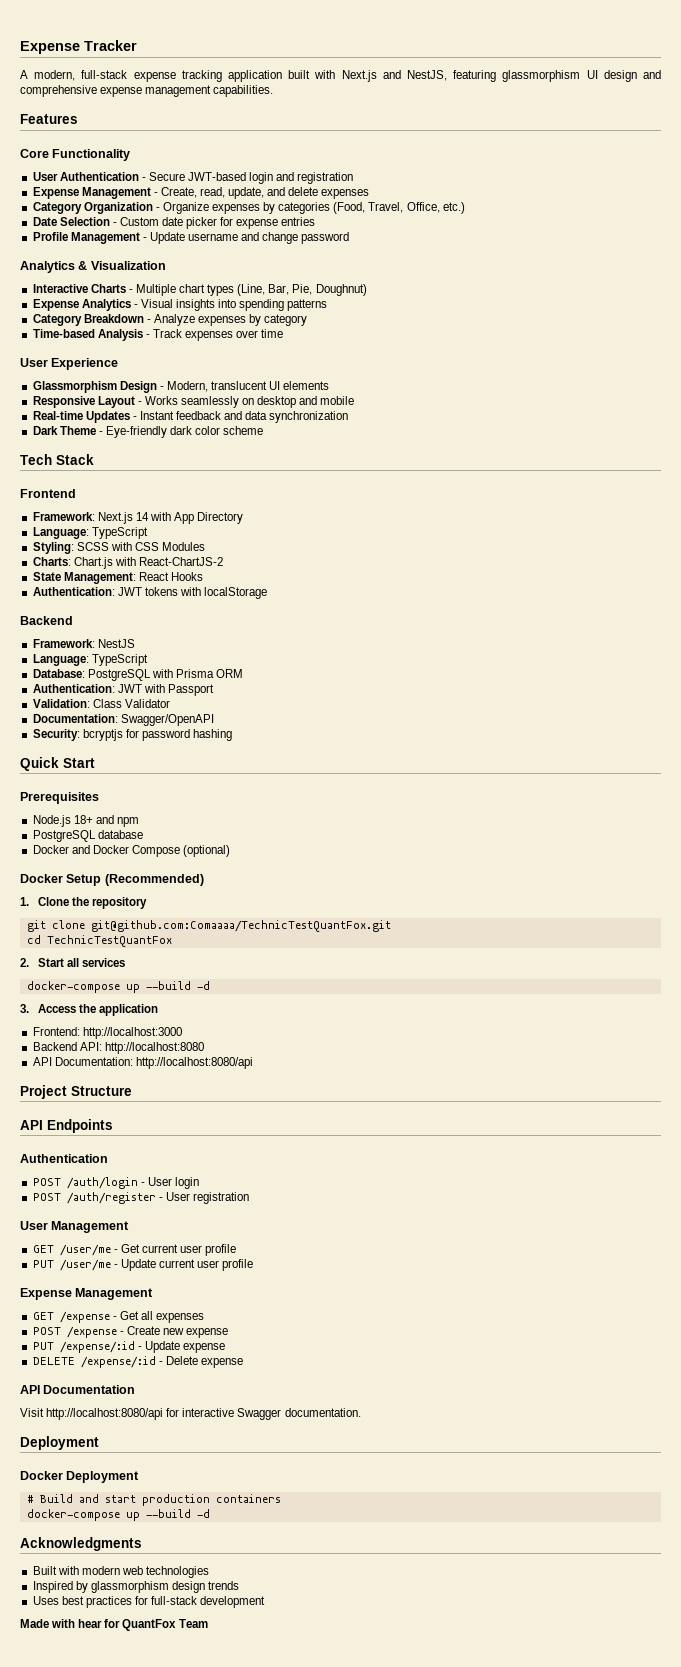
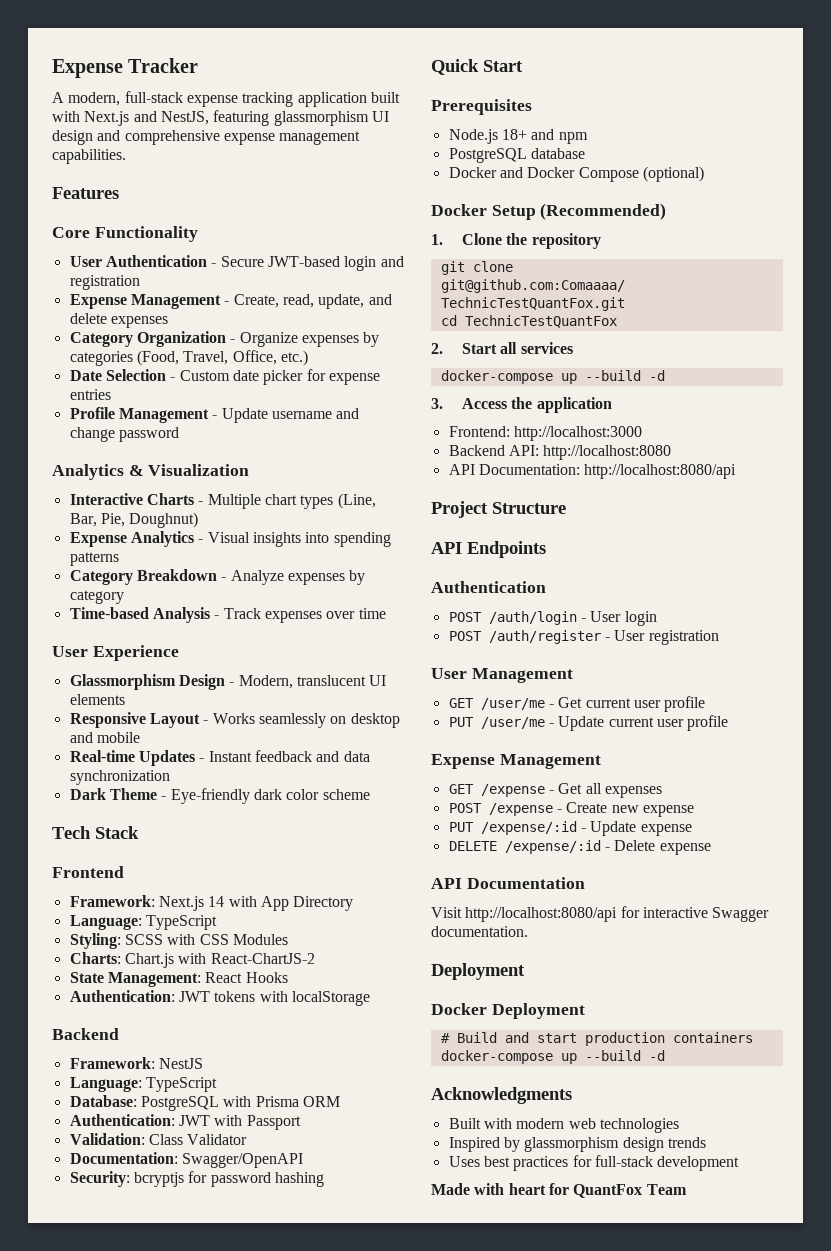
- Made with hear for QuantFox Team
+ Made with heart for QuantFox Team

